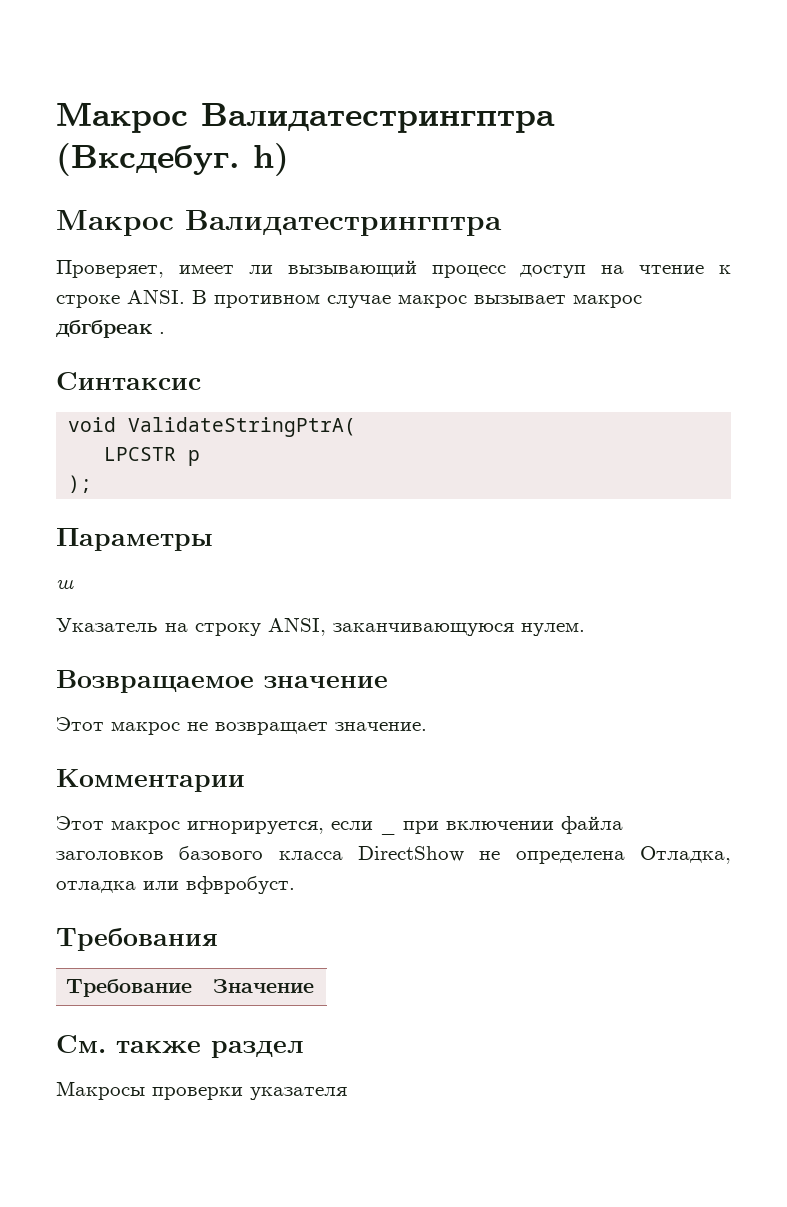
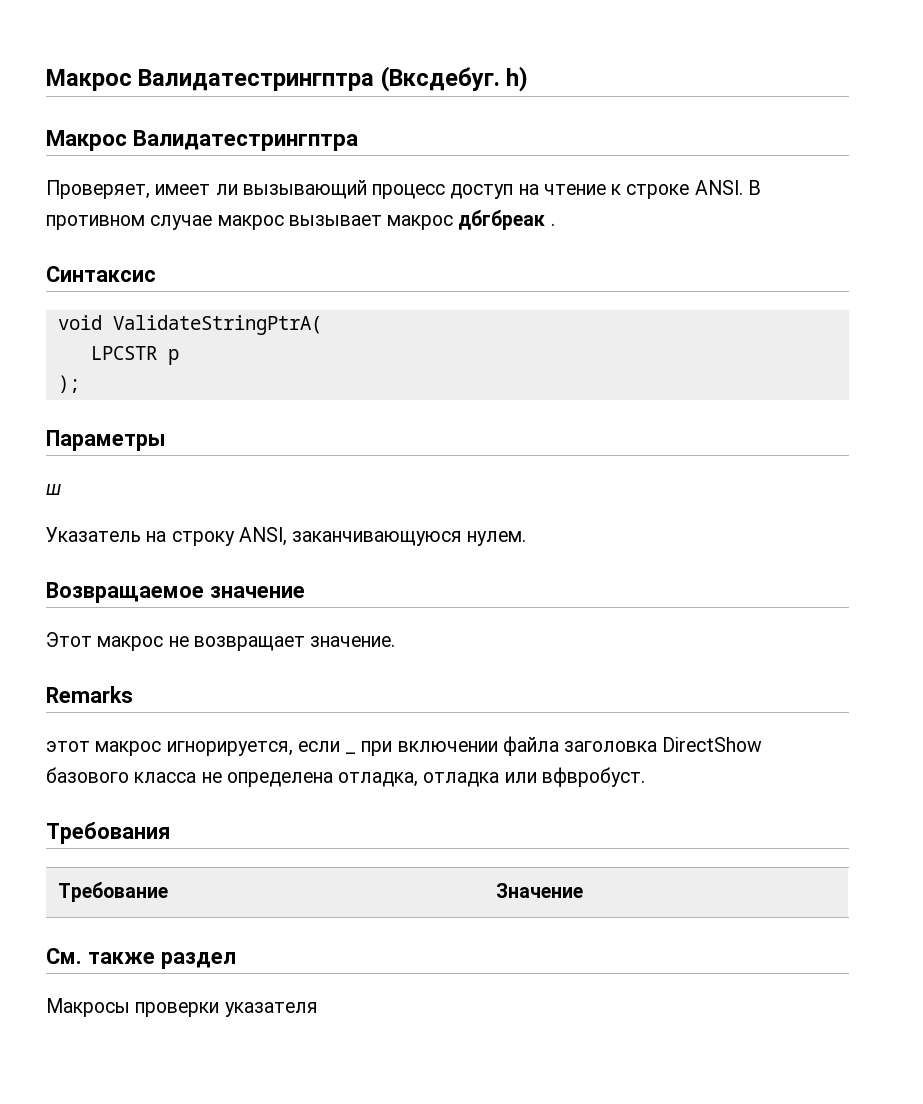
- Комментарии
- Этот макрос игнорируется, если _ при включении файла заголовков базового класса DirectShow не определена Отладка, отладка или вфвробуст.
+ Remarks
+ этот макрос игнорируется, если _ при включении файла заголовка DirectShow базового класса не определена отладка, отладка или вфвробуст.

